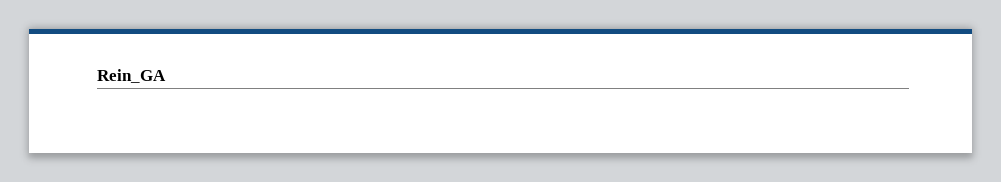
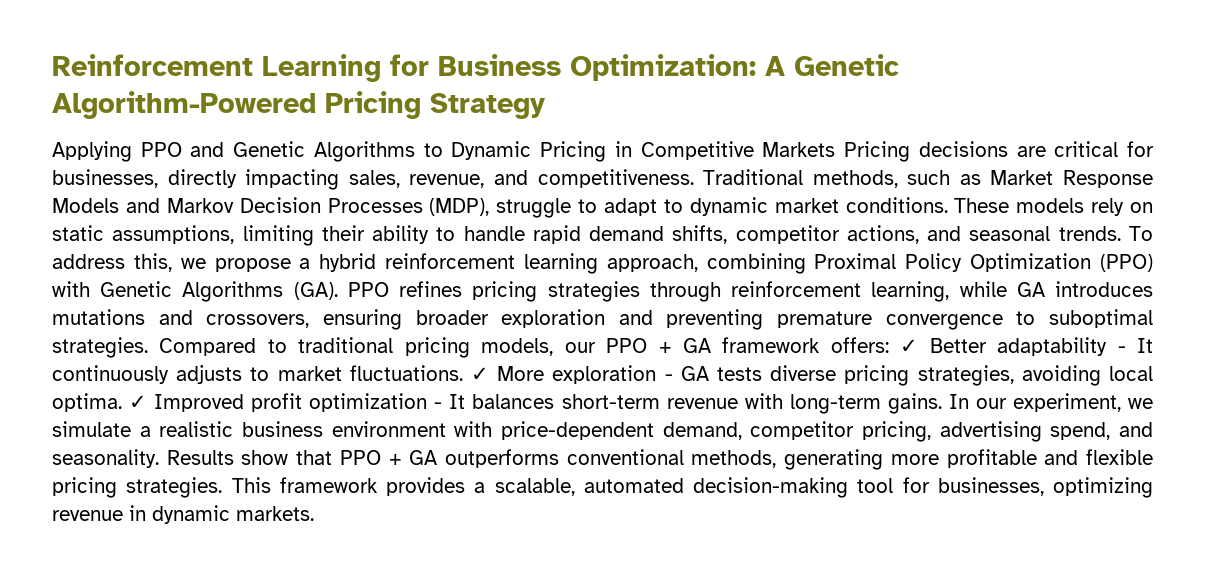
- Rein_GA
+ Reinforcement Learning for Business Optimization: A Genetic Algorithm-Powered Pricing Strategy
+ Applying PPO and Genetic Algorithms to Dynamic Pricing in Competitive Markets Pricing decisions are critical for businesses, directly impacting sales, revenue, and competitiveness. Traditional methods, such as Market Response Models and Markov Decision Processes (MDP), struggle to adapt to dynamic market conditions. These models rely on static assumptions, limiting their ability to handle rapid demand shifts, competitor actions, and seasonal trends. To address this, we propose a hybrid reinforcement learning approach, combining Proximal Policy Optimization (PPO) with Genetic Algorithms (GA). PPO refines pricing strategies through reinforcement learning, while GA introduces mutations and crossovers, ensuring broader exploration and preventing premature convergence to suboptimal strategies. Compared to traditional pricing models, our PPO + GA framework offers: ✓ Better adaptability - It continuously adjusts to market fluctuations. ✓ More exploration - GA tests diverse pricing strategies, avoiding local optima. ✓ Improved profit optimization - It balances short-term revenue with long-term gains. In our experiment, we simulate a realistic business environment with price-dependent demand, competitor pricing, advertising spend, and seasonality. Results show that PPO + GA outperforms conventional methods, generating more profitable and flexible pricing strategies. This framework provides a scalable, automated decision-making tool for businesses, optimizing revenue in dynamic markets.

